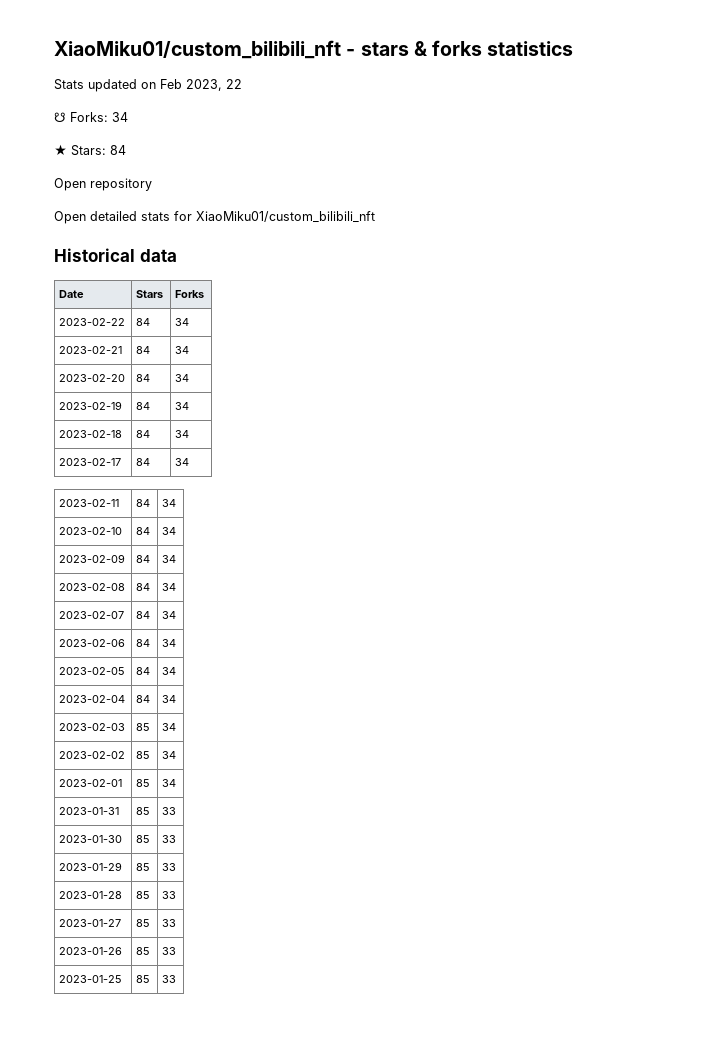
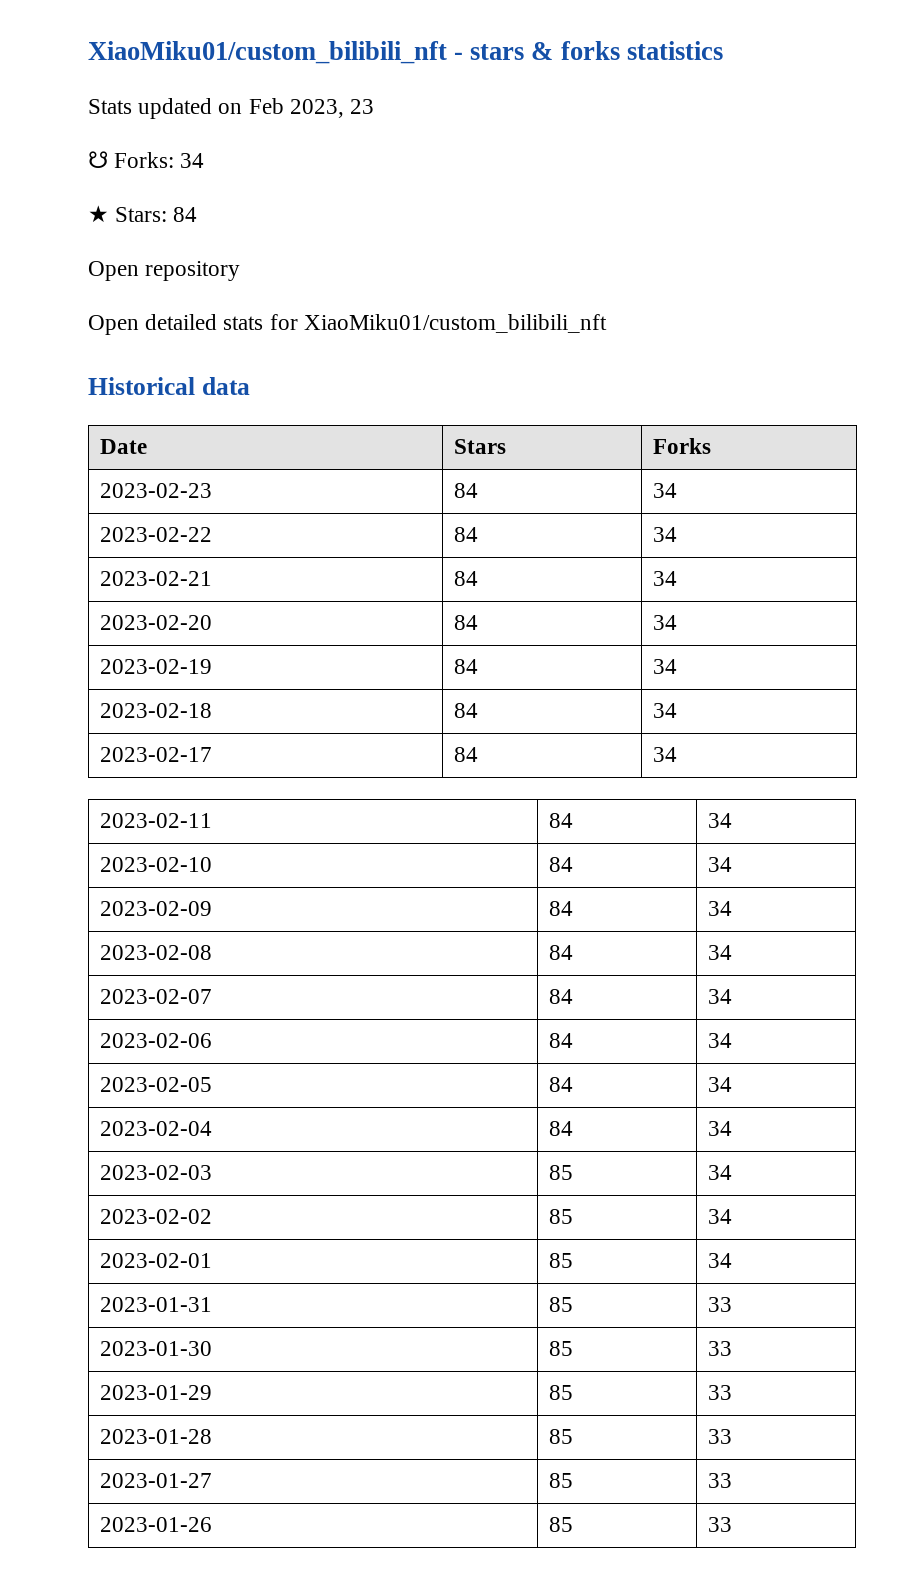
- Stats updated on Feb 2023, 22
+ Stats updated on Feb 2023, 23
+ 2023-02-23 | 84 | 34
- 2023-01-25 | 85 | 33

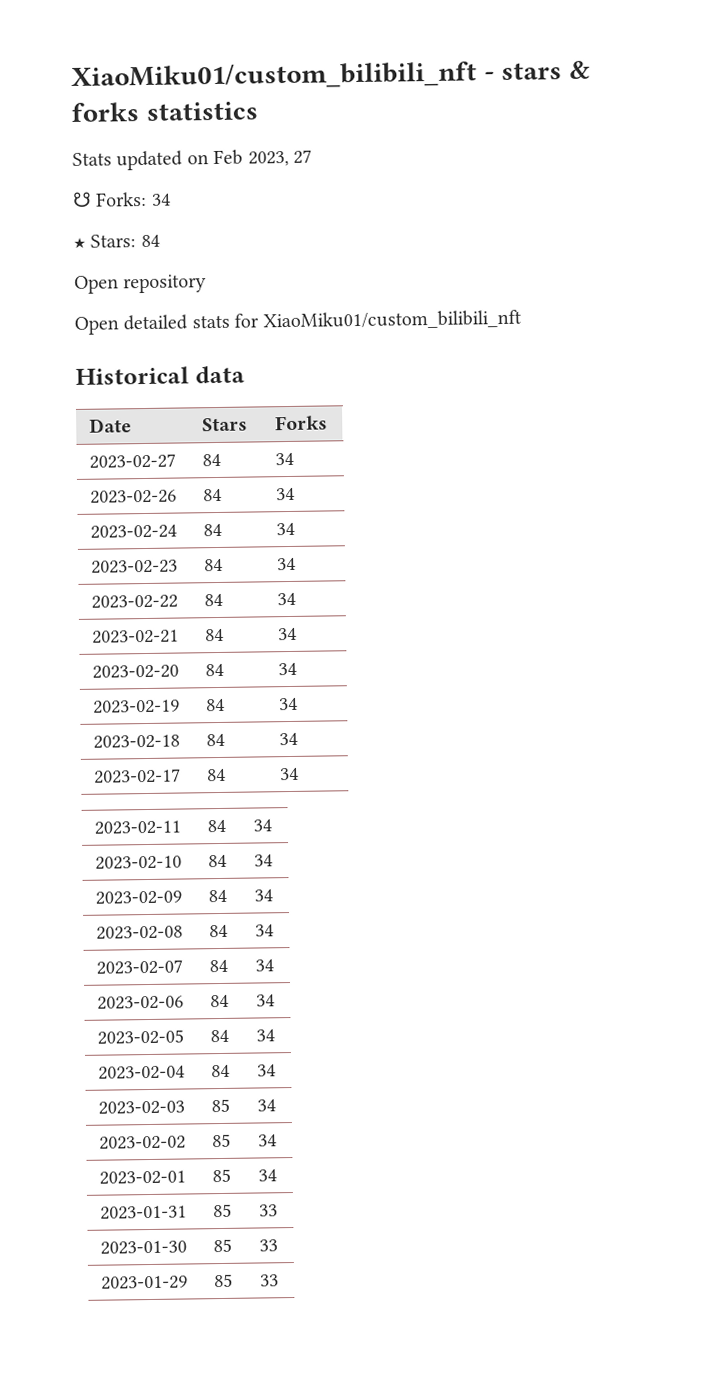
- Stats updated on Feb 2023, 23
+ Stats updated on Feb 2023, 27
+ 2023-02-27 | 84 | 34
+ 2023-02-26 | 84 | 34
+ 2023-02-24 | 84 | 34
- 2023-01-28 | 85 | 33
- 2023-01-27 | 85 | 33
- 2023-01-26 | 85 | 33

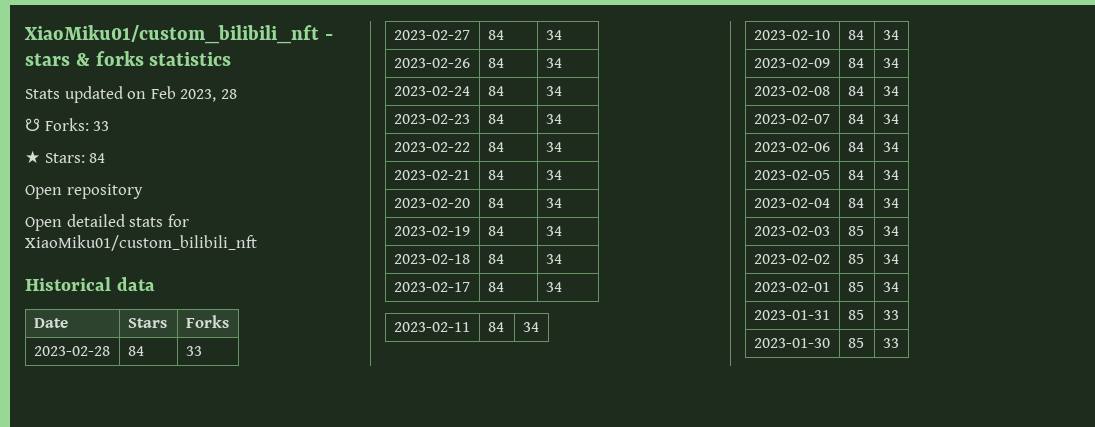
- Stats updated on Feb 2023, 27
+ Stats updated on Feb 2023, 28
- ☋ Forks: 34
+ ☋ Forks: 33
+ 2023-02-28 | 84 | 33
- 2023-01-29 | 85 | 33

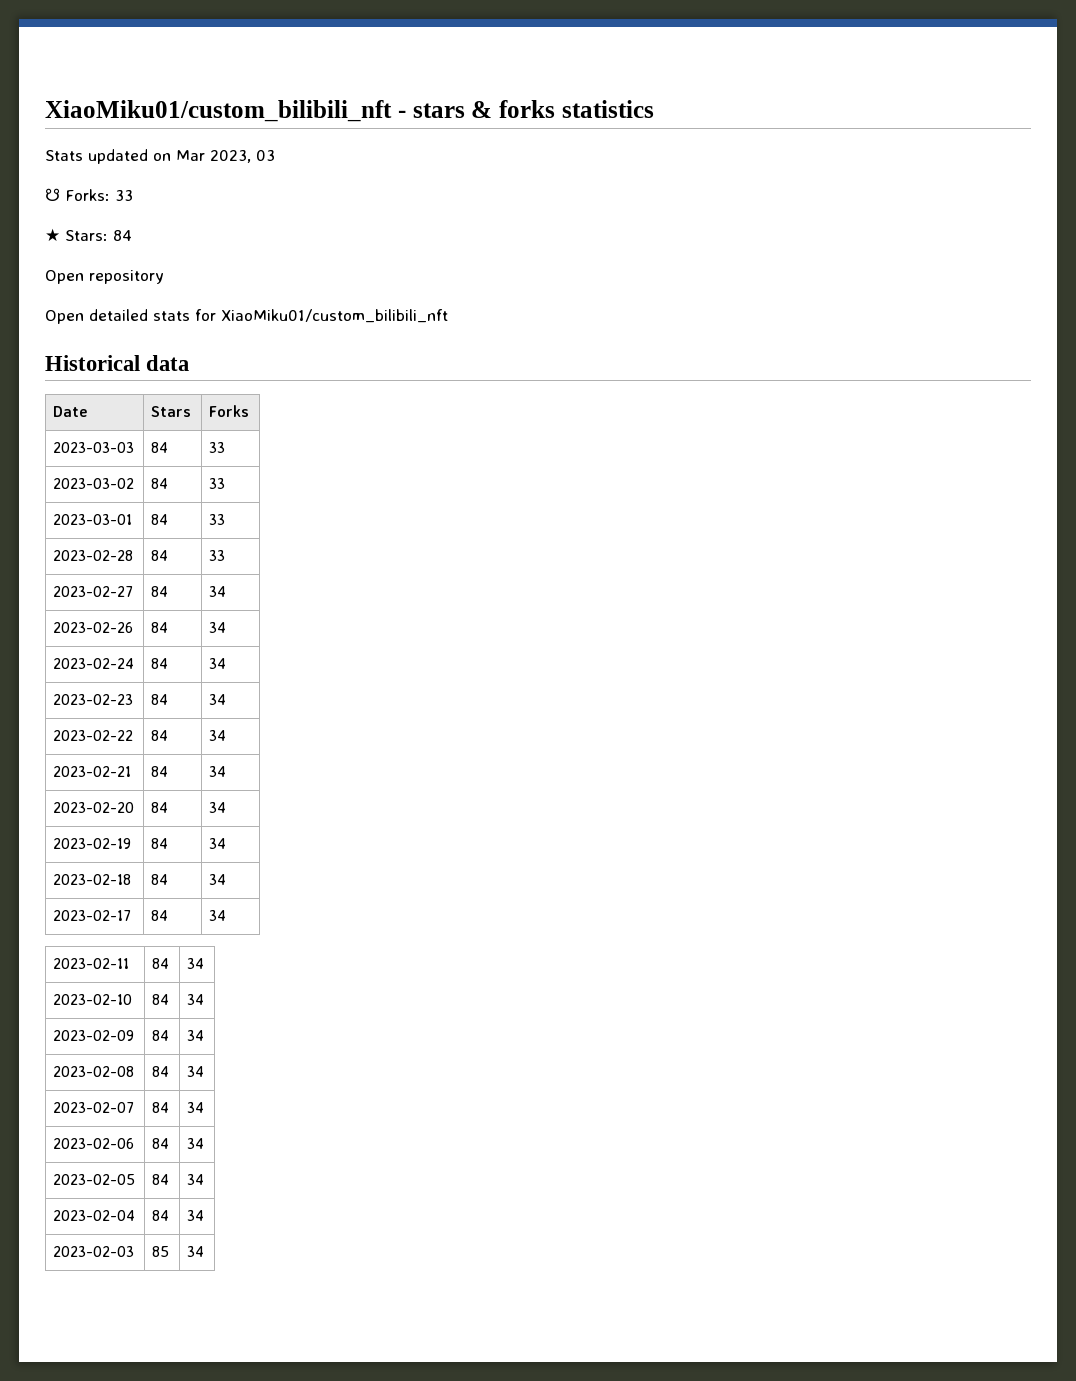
- Stats updated on Feb 2023, 28
+ Stats updated on Mar 2023, 03
+ 2023-03-03 | 84 | 33
+ 2023-03-02 | 84 | 33
+ 2023-03-01 | 84 | 33
- 2023-02-02 | 85 | 34
- 2023-02-01 | 85 | 34
- 2023-01-31 | 85 | 33
- 2023-01-30 | 85 | 33

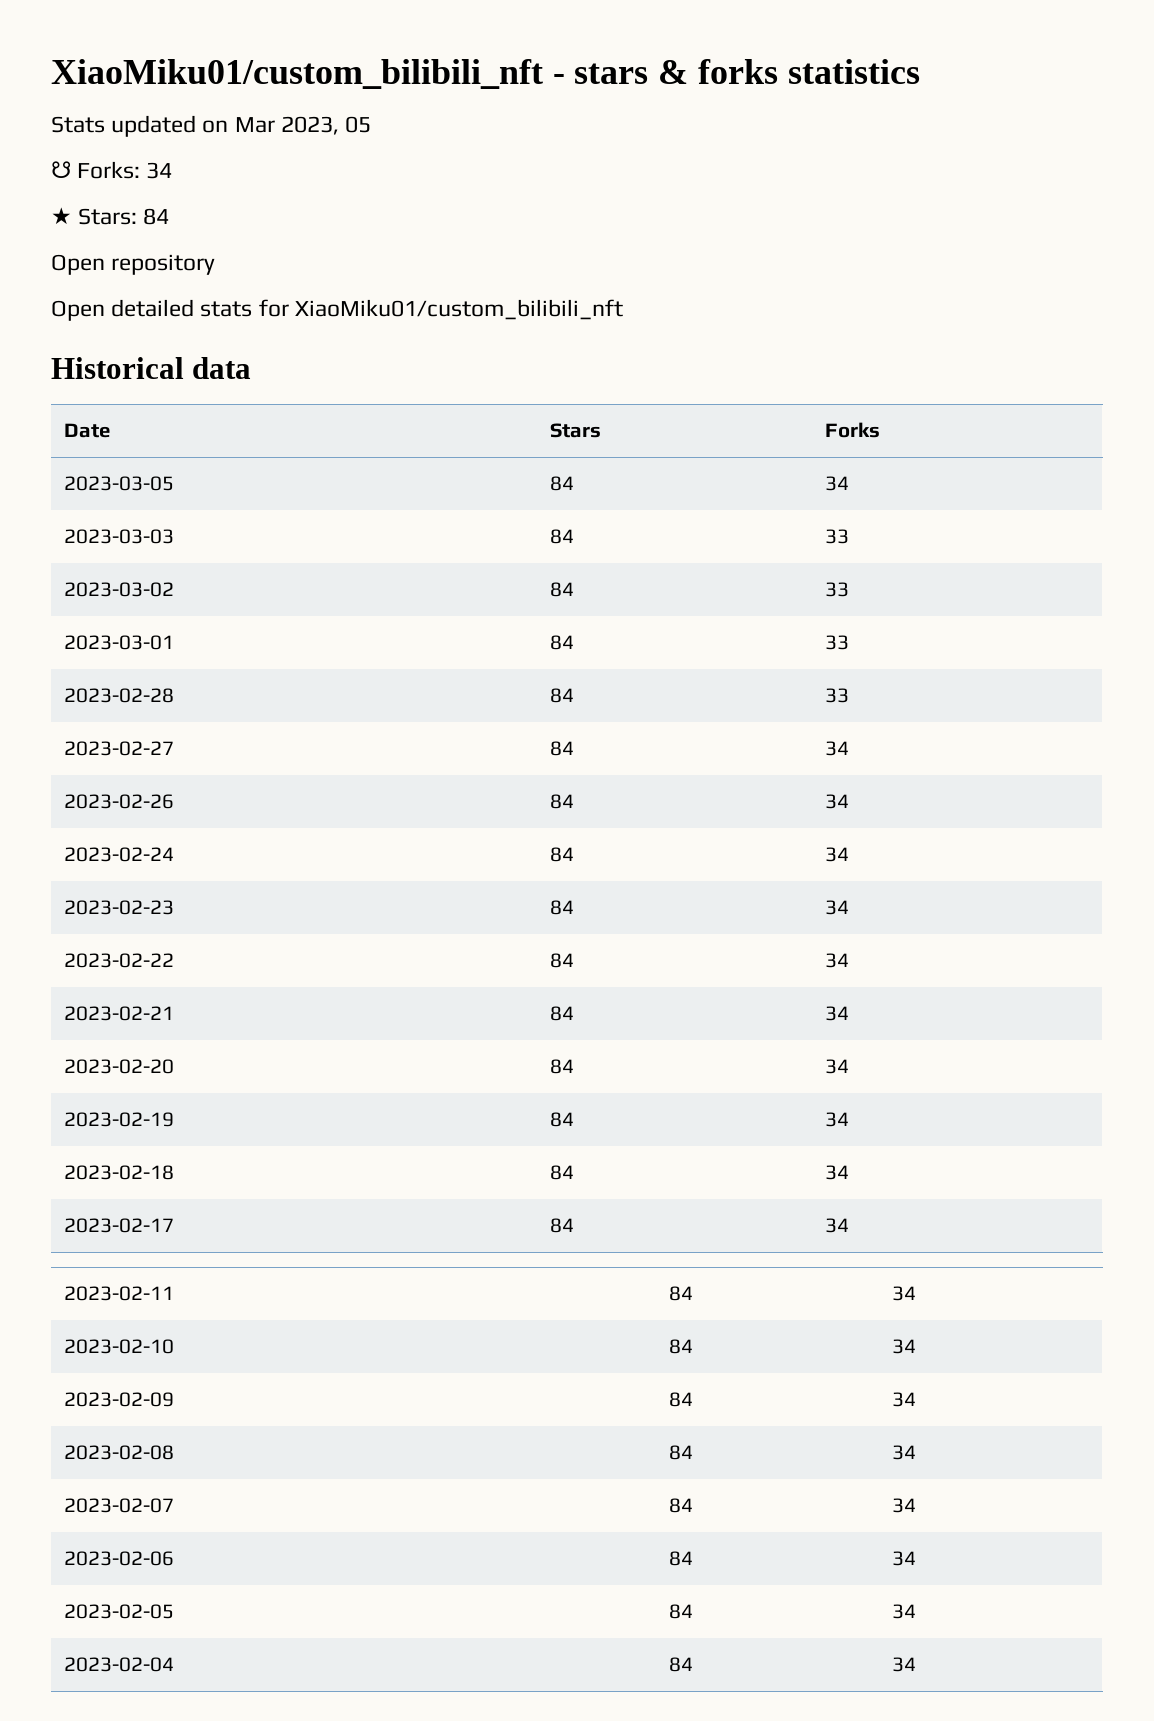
- Stats updated on Mar 2023, 03
+ Stats updated on Mar 2023, 05
- ☋ Forks: 33
+ ☋ Forks: 34
+ 2023-03-05 | 84 | 34
- 2023-02-03 | 85 | 34

